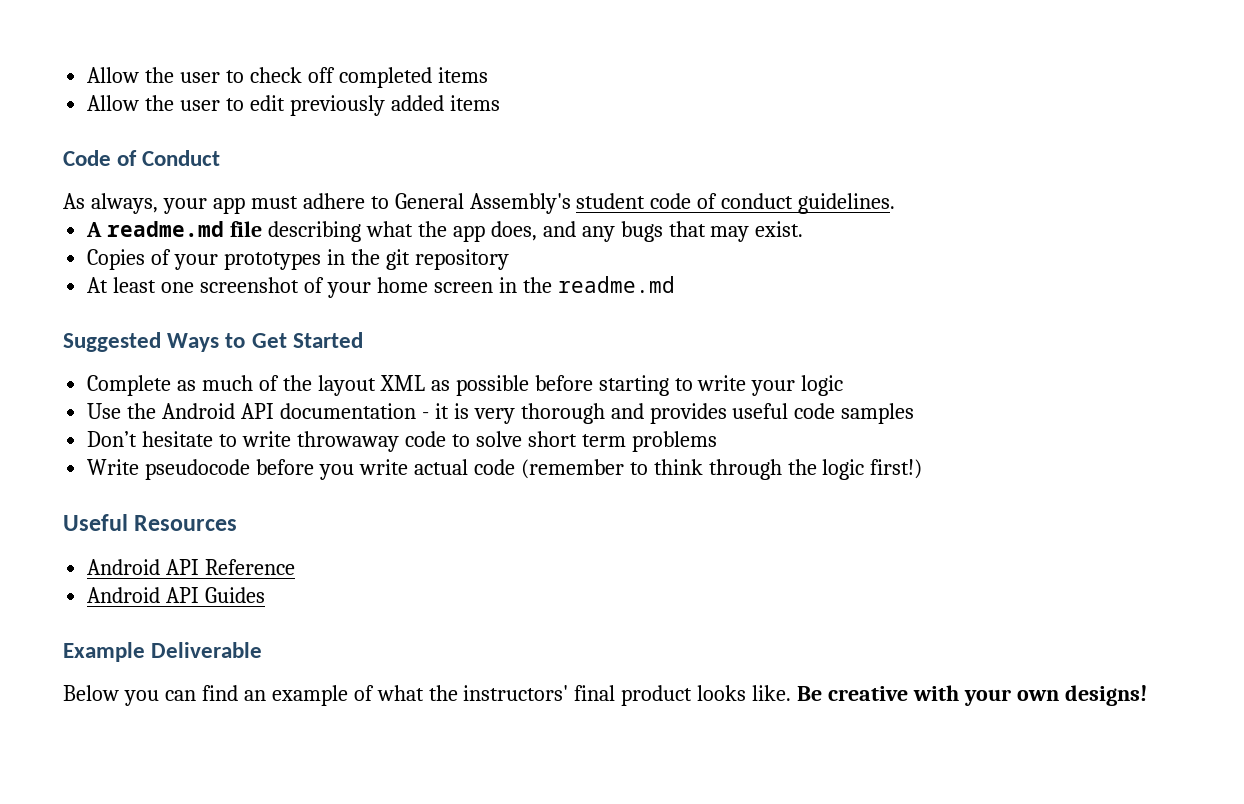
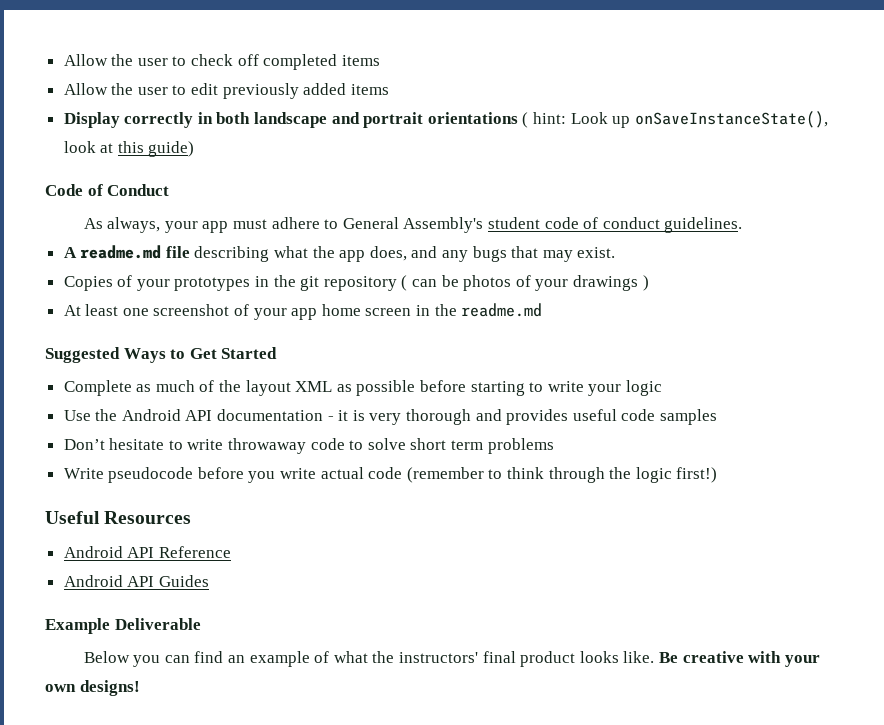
+ Display correctly in both landscape and portrait orientations ( hint: Look up onSaveInstanceState(), look at this guide)
- Copies of your prototypes in the git repository
+ Copies of your prototypes in the git repository ( can be photos of your drawings )
- At least one screenshot of your home screen in the readme.md
+ At least one screenshot of your app home screen in the readme.md

